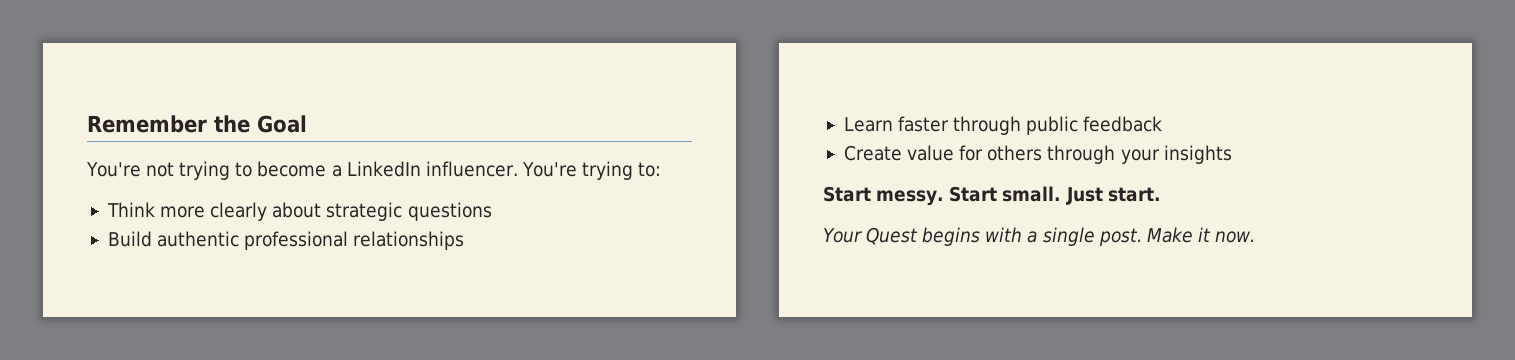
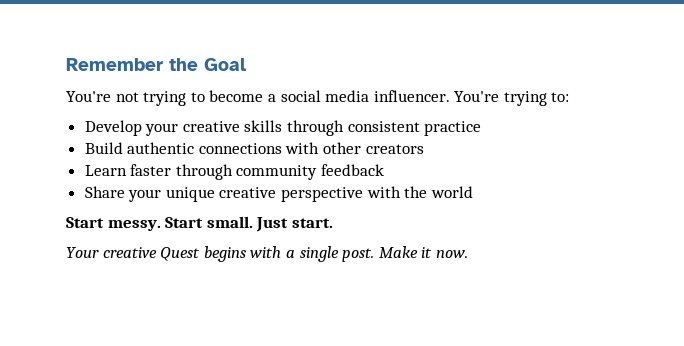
- You're not trying to become a LinkedIn influencer.
+ You're not trying to become a social media influencer.
- Think more clearly about strategic questions
- Build authentic professional relationships
+ Develop your creative skills through consistent practice
+ Build authentic connections with other creators
- Learn faster through public feedback
+ Learn faster through community feedback
- Create value for others through your insights
+ Share your unique creative perspective with the world
- Your Quest begins with a single post.
+ Your creative Quest begins with a single post.

